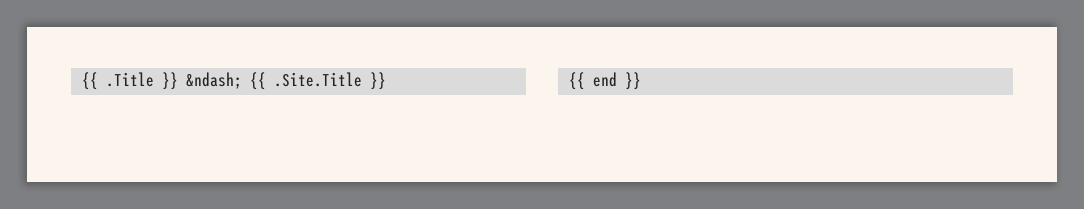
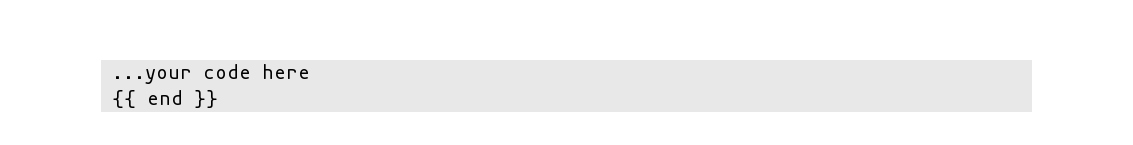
- {{ .Title }} &ndash; {{ .Site.Title }}
+ ...your code here

